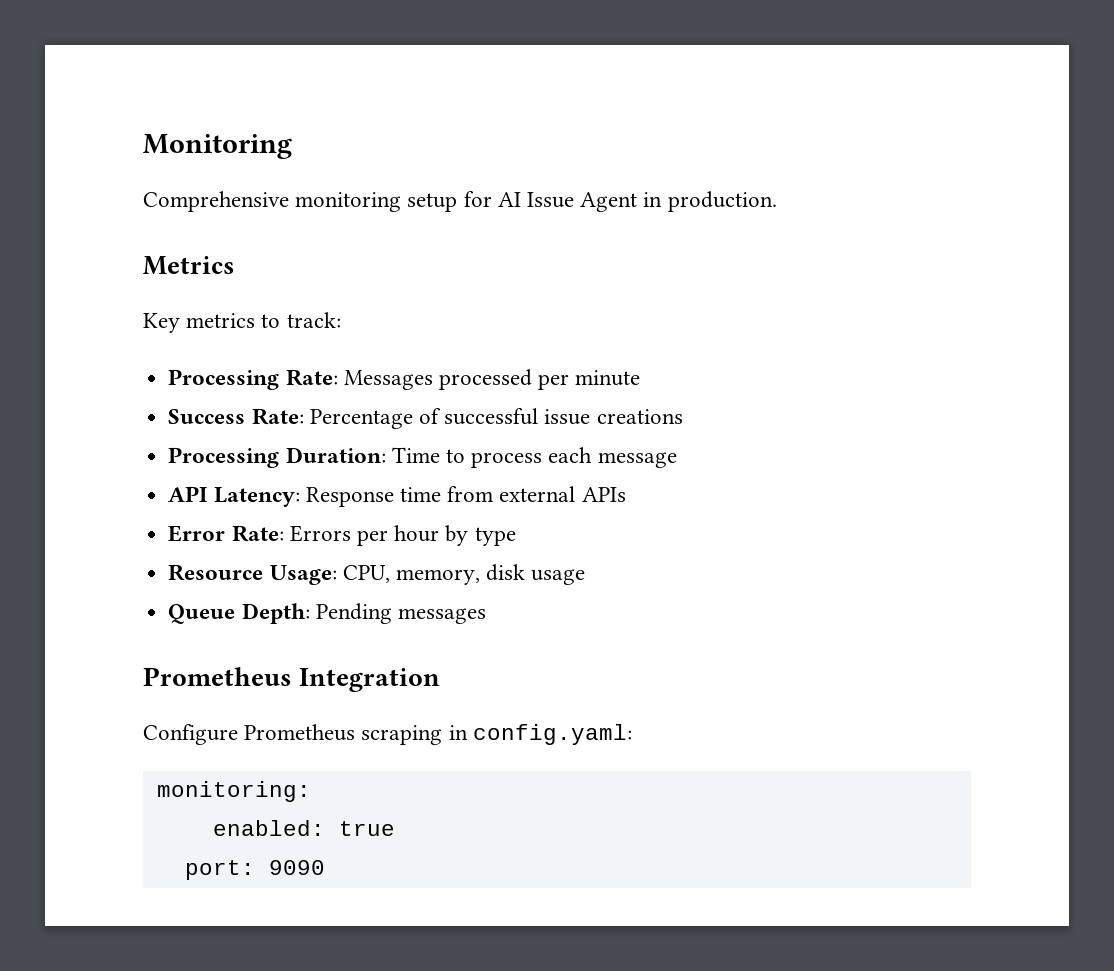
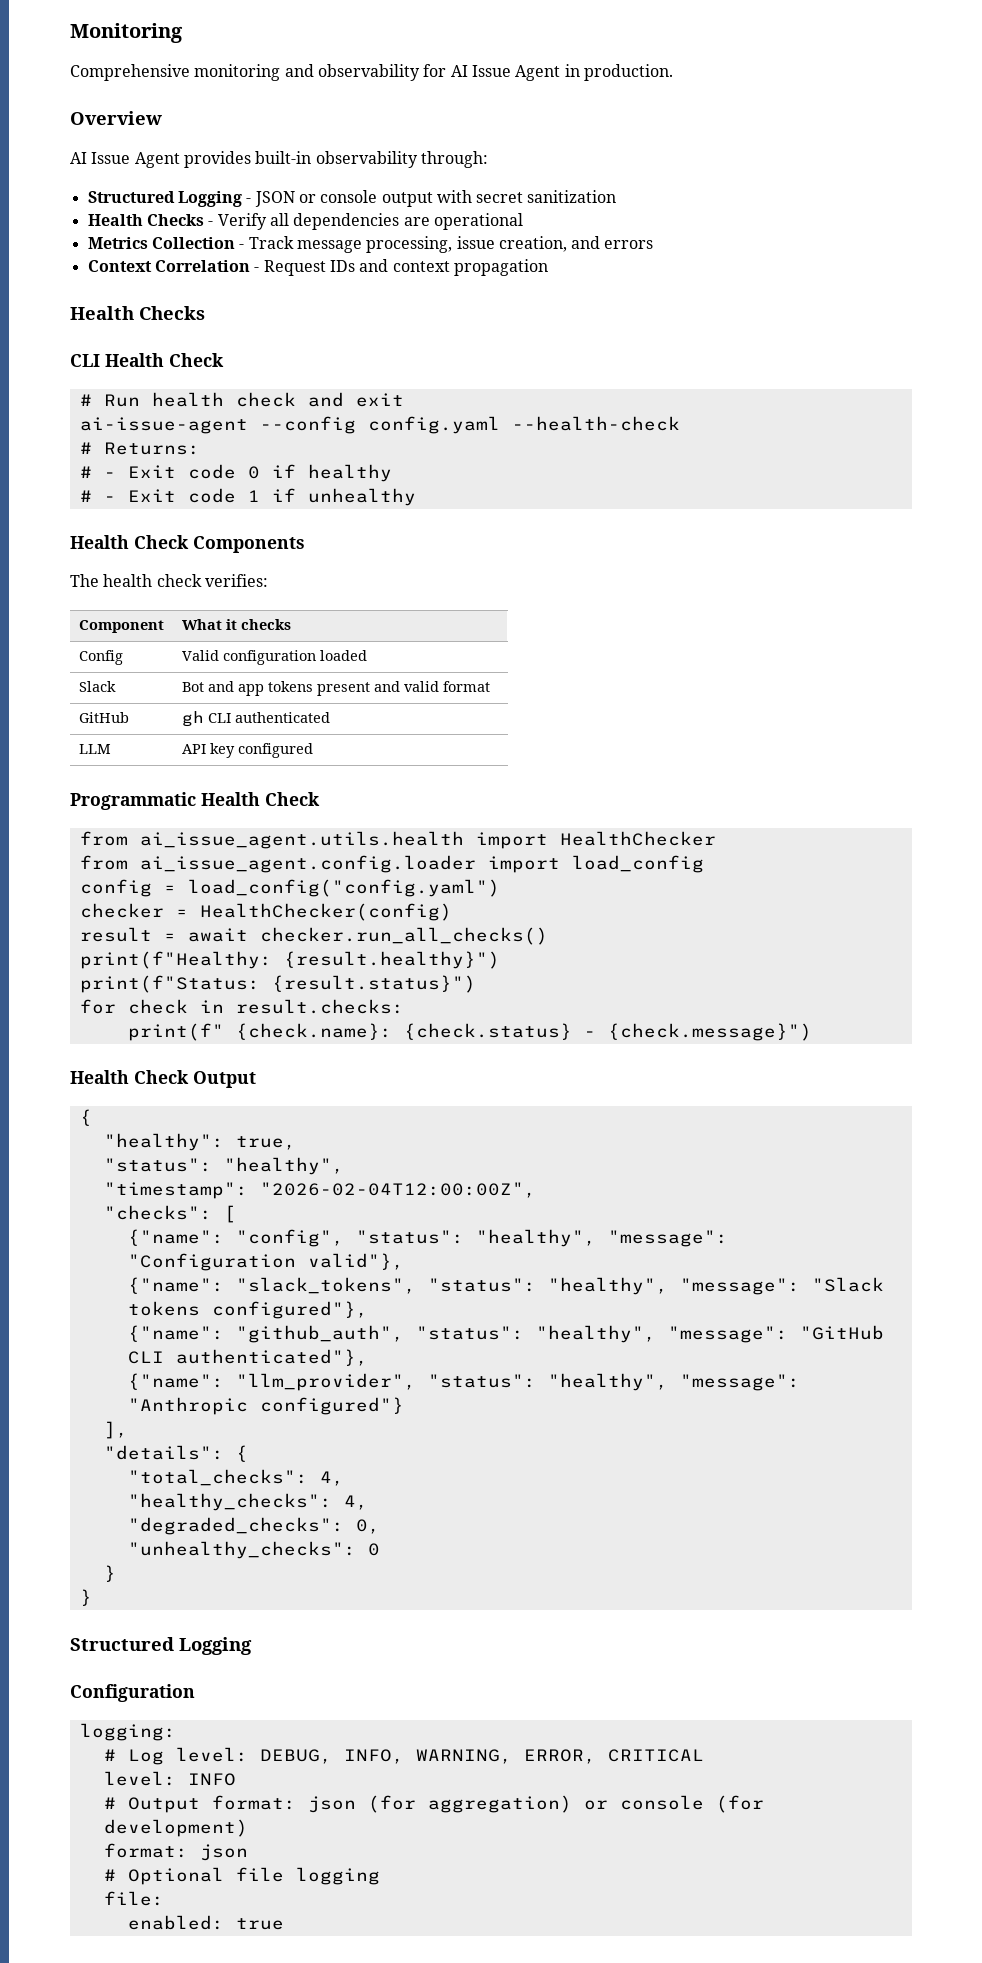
- Comprehensive monitoring setup for AI Issue Agent in production.
+ Comprehensive monitoring and observability for AI Issue Agent in production.
- Metrics
- Key metrics to track:
- Processing Rate: Messages processed per minute
- Success Rate: Percentage of successful issue creations
- Processing Duration: Time to process each message
- API Latency: Response time from external APIs
- Error Rate: Errors per hour by type
- Resource Usage: CPU, memory, disk usage
- Queue Depth: Pending messages
- Prometheus Integration
- Configure Prometheus scraping in config.yaml:
- monitoring:
+ Overview
+ AI Issue Agent provides built-in observability through:
+ Structured Logging - JSON or console output with secret sanitization
+ Health Checks - Verify all dependencies are operational
+ Metrics Collection - Track message processing, issue creation, and errors
+ Context Correlation - Request IDs and context propagation
+ Health Checks
+ CLI Health Check
+ # Run health check and exit
+ ai-issue-agent --config config.yaml --health-check
+ # Returns:
+ # - Exit code 0 if healthy
+ # - Exit code 1 if unhealthy
+ Health Check Components
+ The health check verifies:
+ Component | What it checks
+ Config | Valid configuration loaded
+ Slack | Bot and app tokens present and valid format
+ GitHub | gh CLI authenticated
+ LLM | API key configured
+ Programmatic Health Check
+ from ai_issue_agent.utils.health import HealthChecker
+ from ai_issue_agent.config.loader import load_config
+ config = load_config("config.yaml")
+ checker = HealthChecker(config)
+ result = await checker.run_all_checks()
+ print(f"Healthy: {result.healthy}")
+ print(f"Status: {result.status}")
+ for check in result.checks:
+ print(f" {check.name}: {check.status} - {check.message}")
+ Health Check Output
+ {
+ "healthy": true,
+ "status": "healthy",
+ "timestamp": "2026-02-04T12:00:00Z",
+ "checks": [
+ {"name": "config", "status": "healthy", "message": "Configuration valid"},
+ {"name": "slack_tokens", "status": "healthy", "message": "Slack tokens configured"},
+ {"name": "github_auth", "status": "healthy", "message": "GitHub CLI authenticated"},
+ {"name": "llm_provider", "status": "healthy", "message": "Anthropic configured"}
+ ],
+ "details": {
+ "total_checks": 4,
+ "healthy_checks": 4,
+ "degraded_checks": 0,
+ "unhealthy_checks": 0
+ }
+ }
+ Structured Logging
+ Configuration
+ logging:
+ # Log level: DEBUG, INFO, WARNING, ERROR, CRITICAL
+ level: INFO
+ # Output format: json (for aggregation) or console (for development)
+ format: json
+ # Optional file logging
+ file:
- port: 9090

